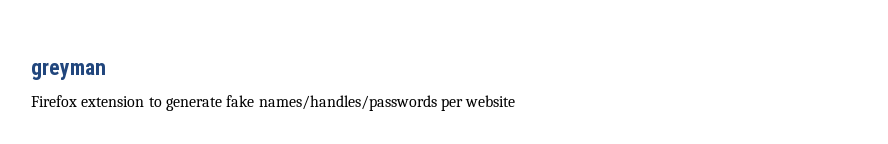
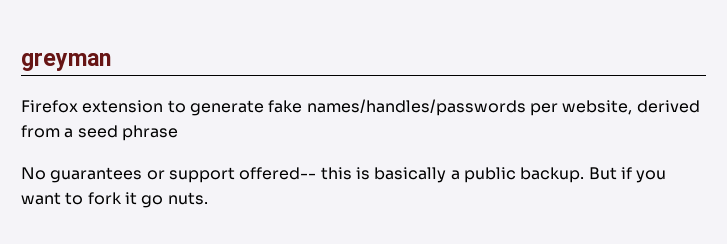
- Firefox extension to generate fake names/handles/passwords per website
+ Firefox extension to generate fake names/handles/passwords per website, derived from a seed phrase
+ No guarantees or support offered-- this is basically a public backup. But if you want to fork it go nuts.

